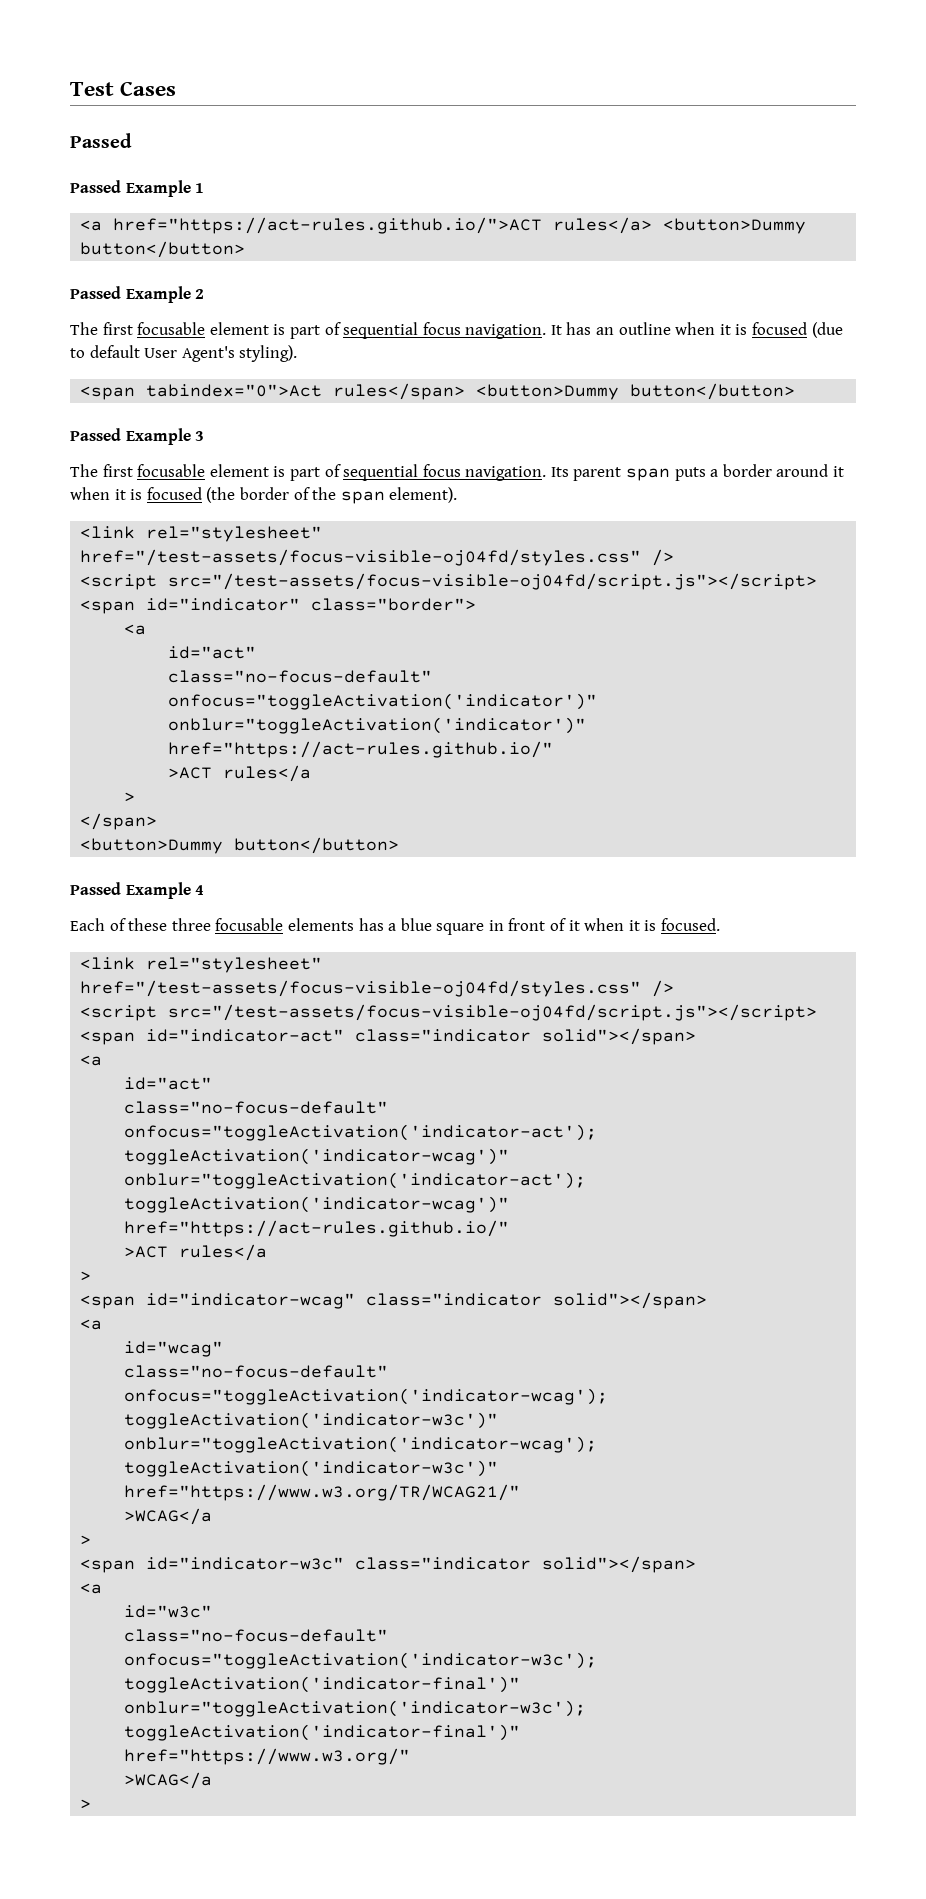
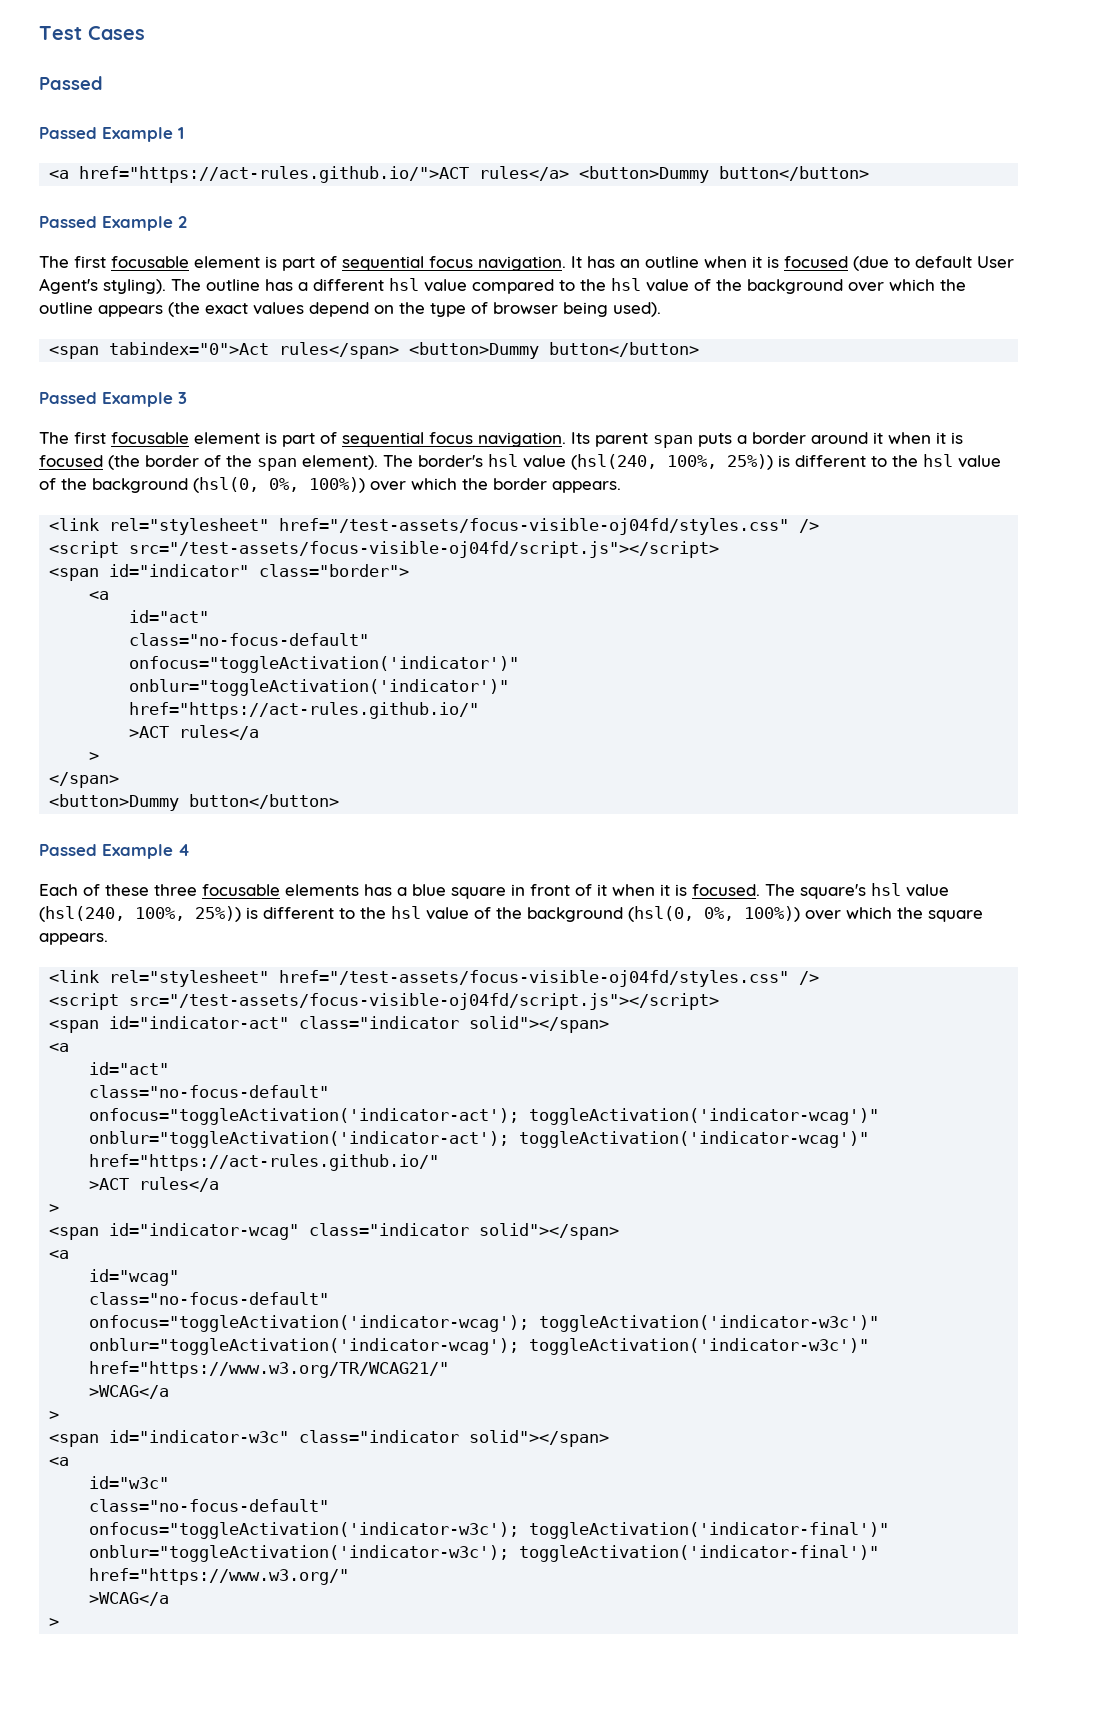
+ The outline has a different hsl value compared to the hsl value of the background over which the outline appears (the exact values depend on the type of browser being used).
+ The border's hsl value (hsl(240, 100%, 25%)) is different to the hsl value of the background (hsl(0, 0%, 100%)) over which the border appears.
+ The square's hsl value (hsl(240, 100%, 25%)) is different to the hsl value of the background (hsl(0, 0%, 100%)) over which the square appears.

